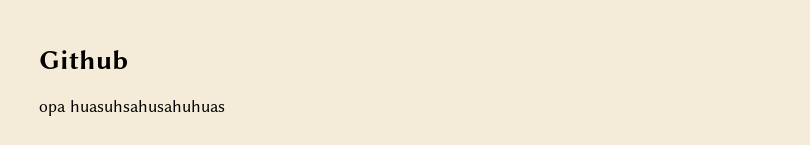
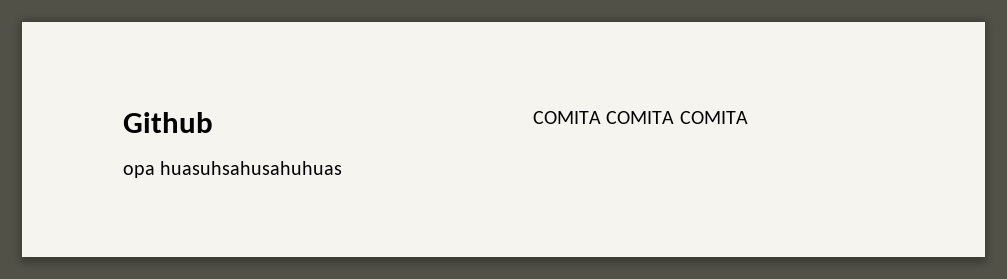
+ COMITA COMITA COMITA

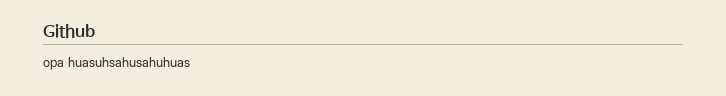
- COMITA COMITA COMITA

